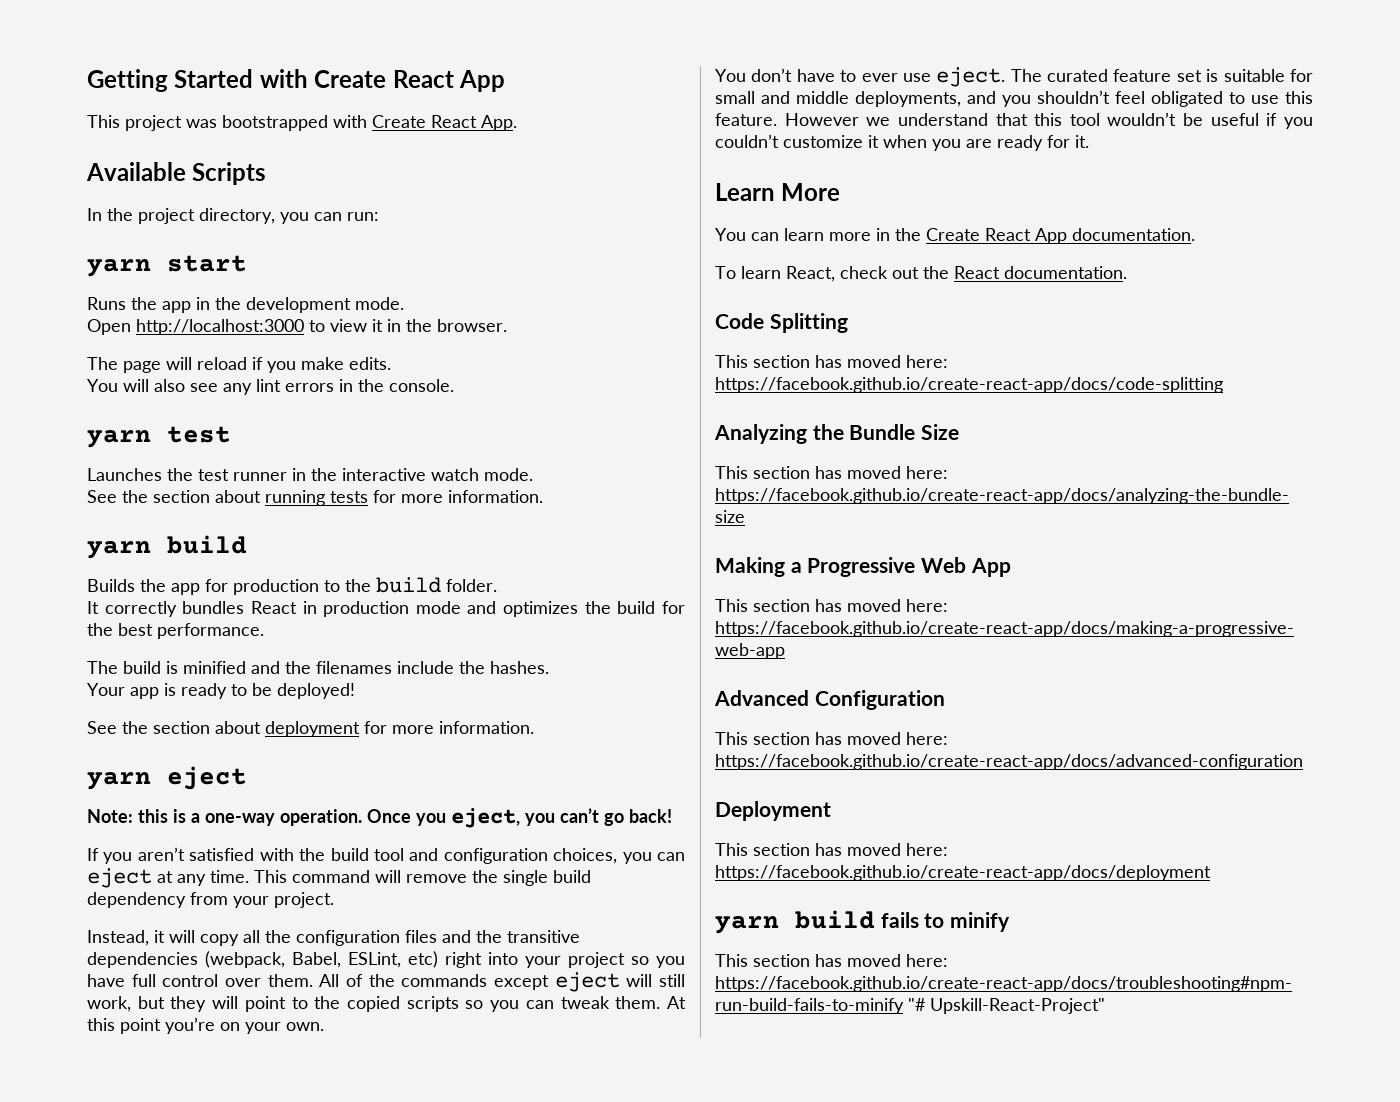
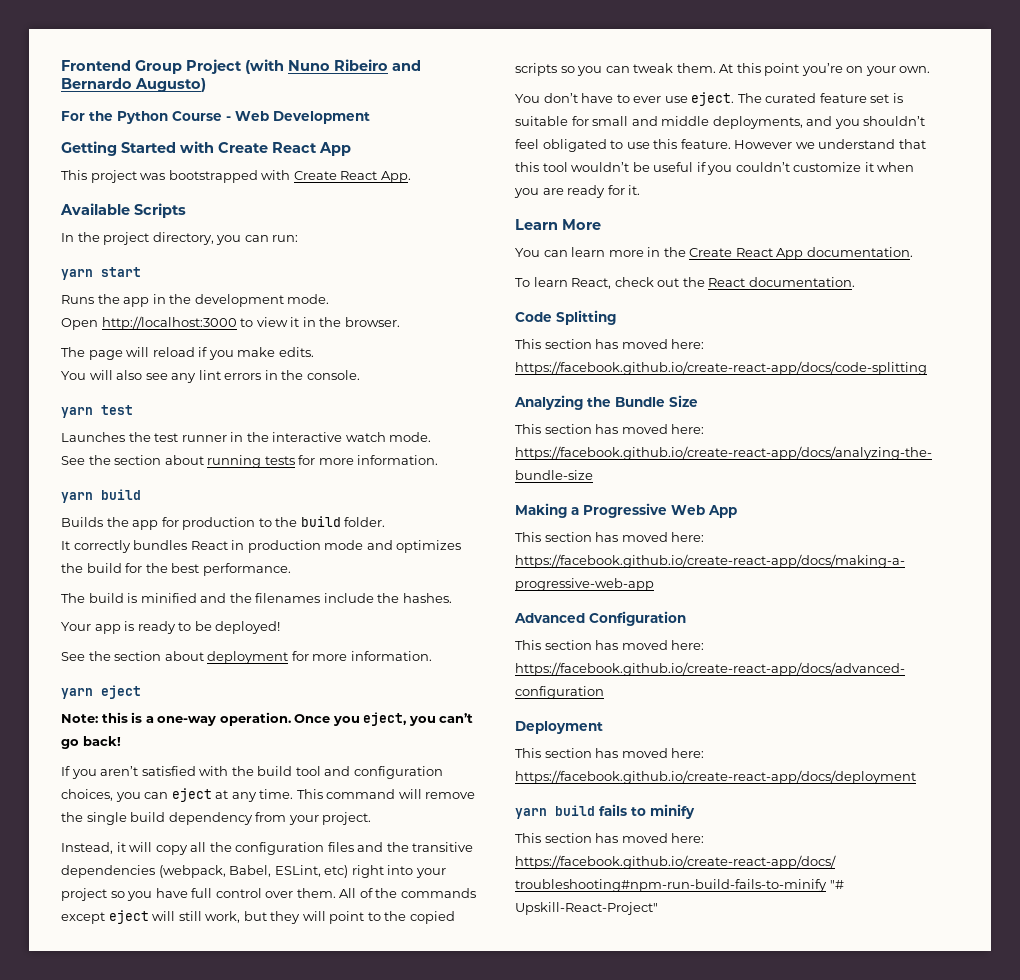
+ Frontend Group Project (with Nuno Ribeiro and Bernardo Augusto)
+ For the Python Course - Web Development

